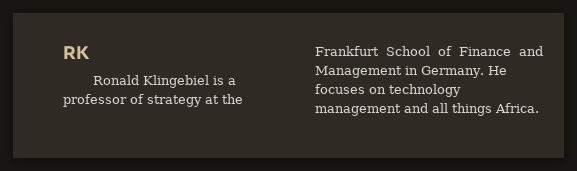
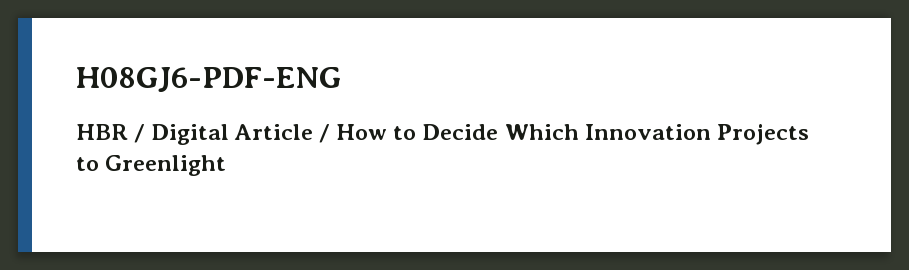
- RK
- Ronald Klingebiel is a professor of strategy at the Frankfurt School of Finance and Management in Germany. He focuses on technology management and all things Africa.
+ H08GJ6-PDF-ENG
+ HBR / Digital Article / How to Decide Which Innovation Projects to Greenlight

